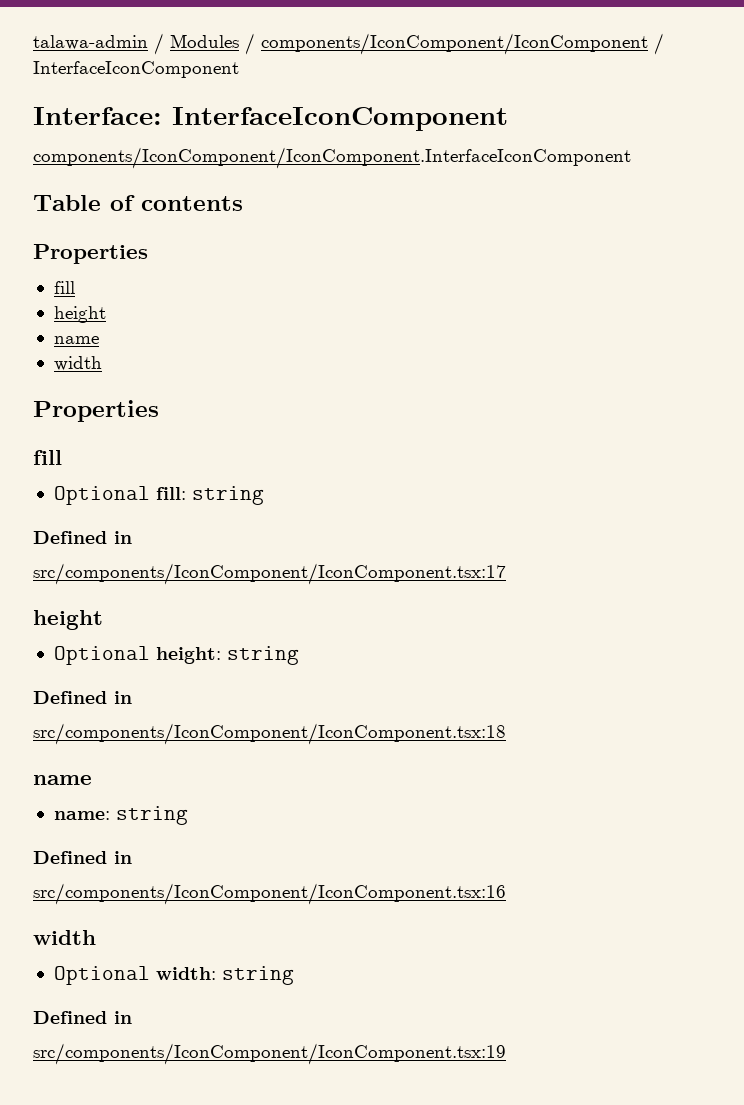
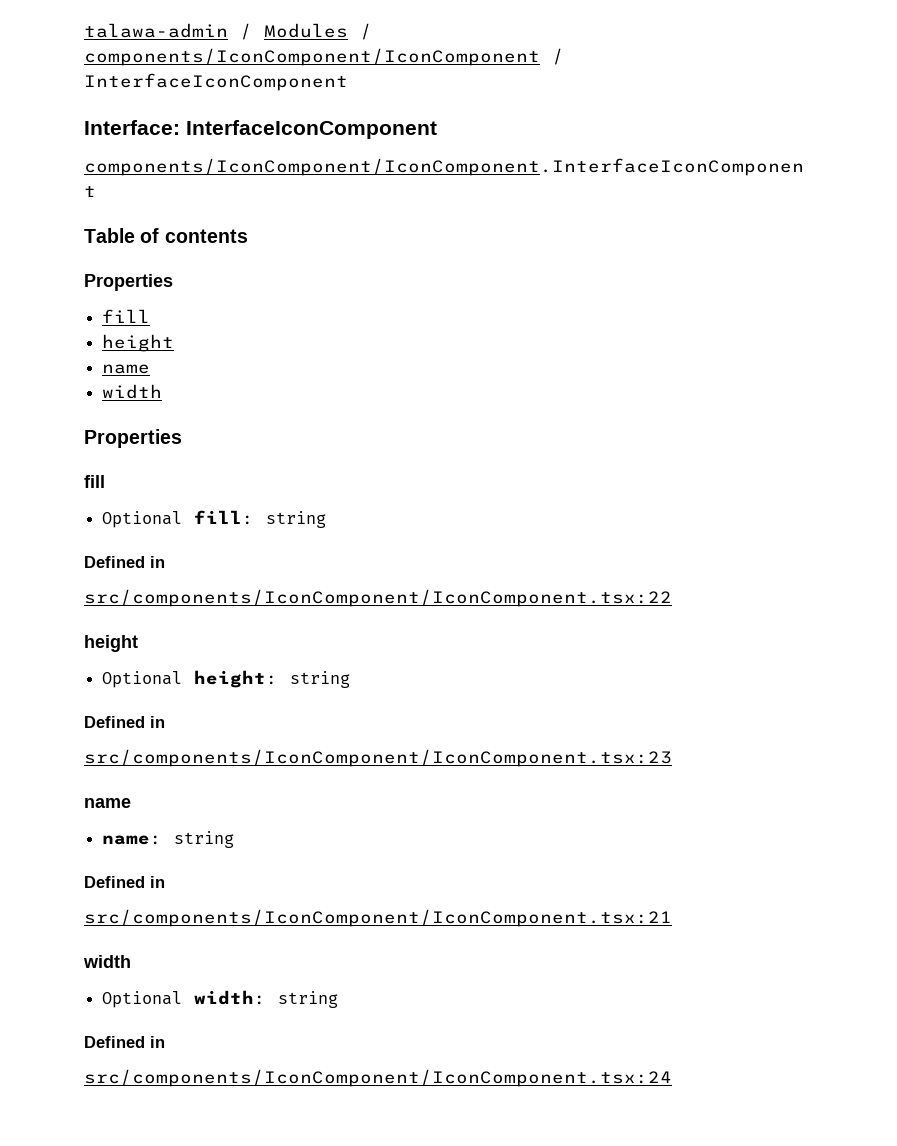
- src/components/IconComponent/IconComponent.tsx:17
+ src/components/IconComponent/IconComponent.tsx:22
- src/components/IconComponent/IconComponent.tsx:18
+ src/components/IconComponent/IconComponent.tsx:23
- src/components/IconComponent/IconComponent.tsx:16
+ src/components/IconComponent/IconComponent.tsx:21
- src/components/IconComponent/IconComponent.tsx:19
+ src/components/IconComponent/IconComponent.tsx:24

